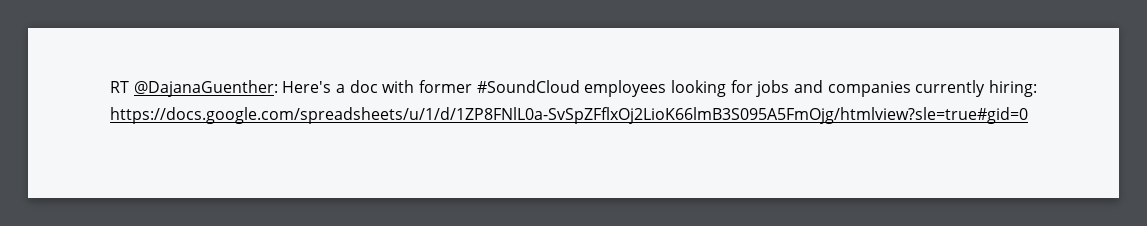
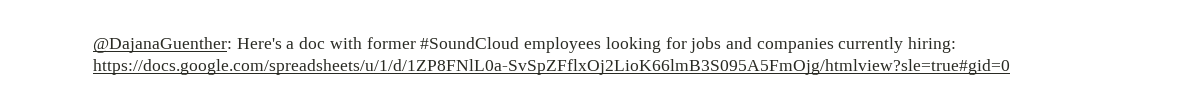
- RT @DajanaGuenther: Here's a doc with former #SoundCloud employees looking for jobs and companies currently hiring: https://docs.google.com/spreadsheets/u/1/d/1ZP8FNlL0a-SvSpZFflxOj2LioK66lmB3S095A5FmOjg/htmlview?sle=true#gid=0
+ @DajanaGuenther: Here's a doc with former #SoundCloud employees looking for jobs and companies currently hiring: https://docs.google.com/spreadsheets/u/1/d/1ZP8FNlL0a-SvSpZFflxOj2LioK66lmB3S095A5FmOjg/htmlview?sle=true#gid=0

